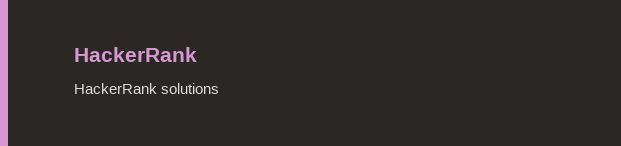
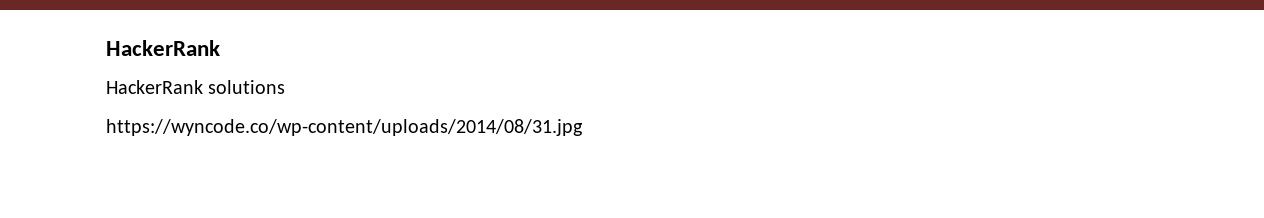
+ https://wyncode.co/wp-content/uploads/2014/08/31.jpg

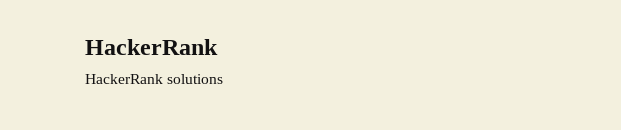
- https://wyncode.co/wp-content/uploads/2014/08/31.jpg

